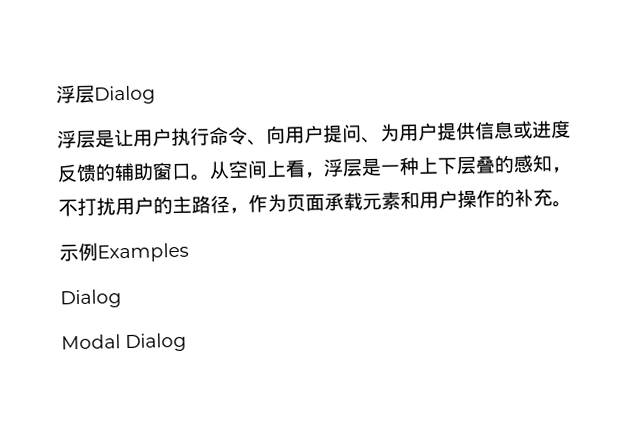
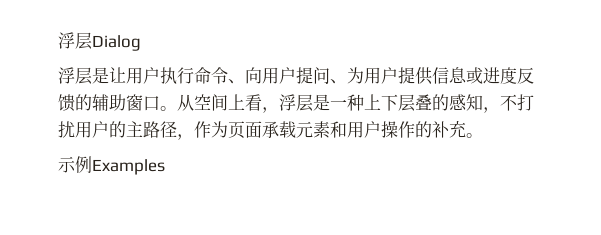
  示例Examples
- Dialog
- Modal Dialog

